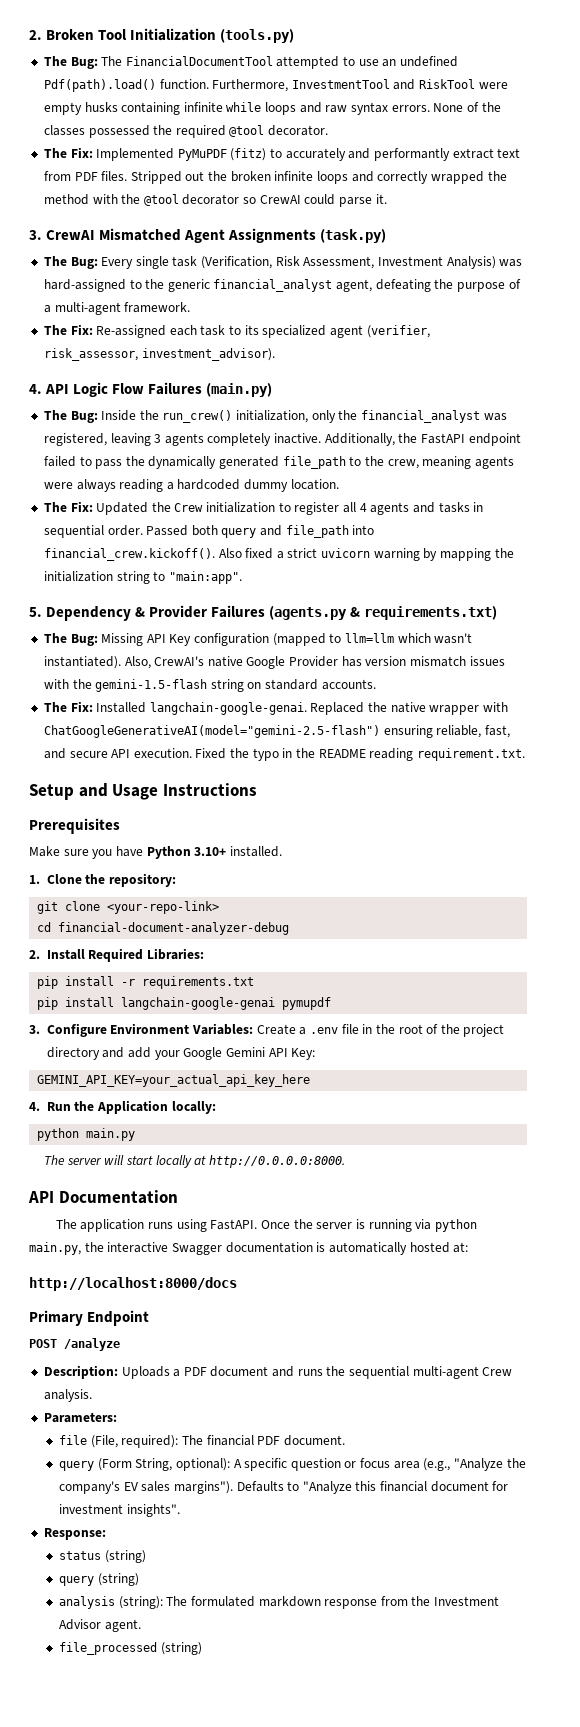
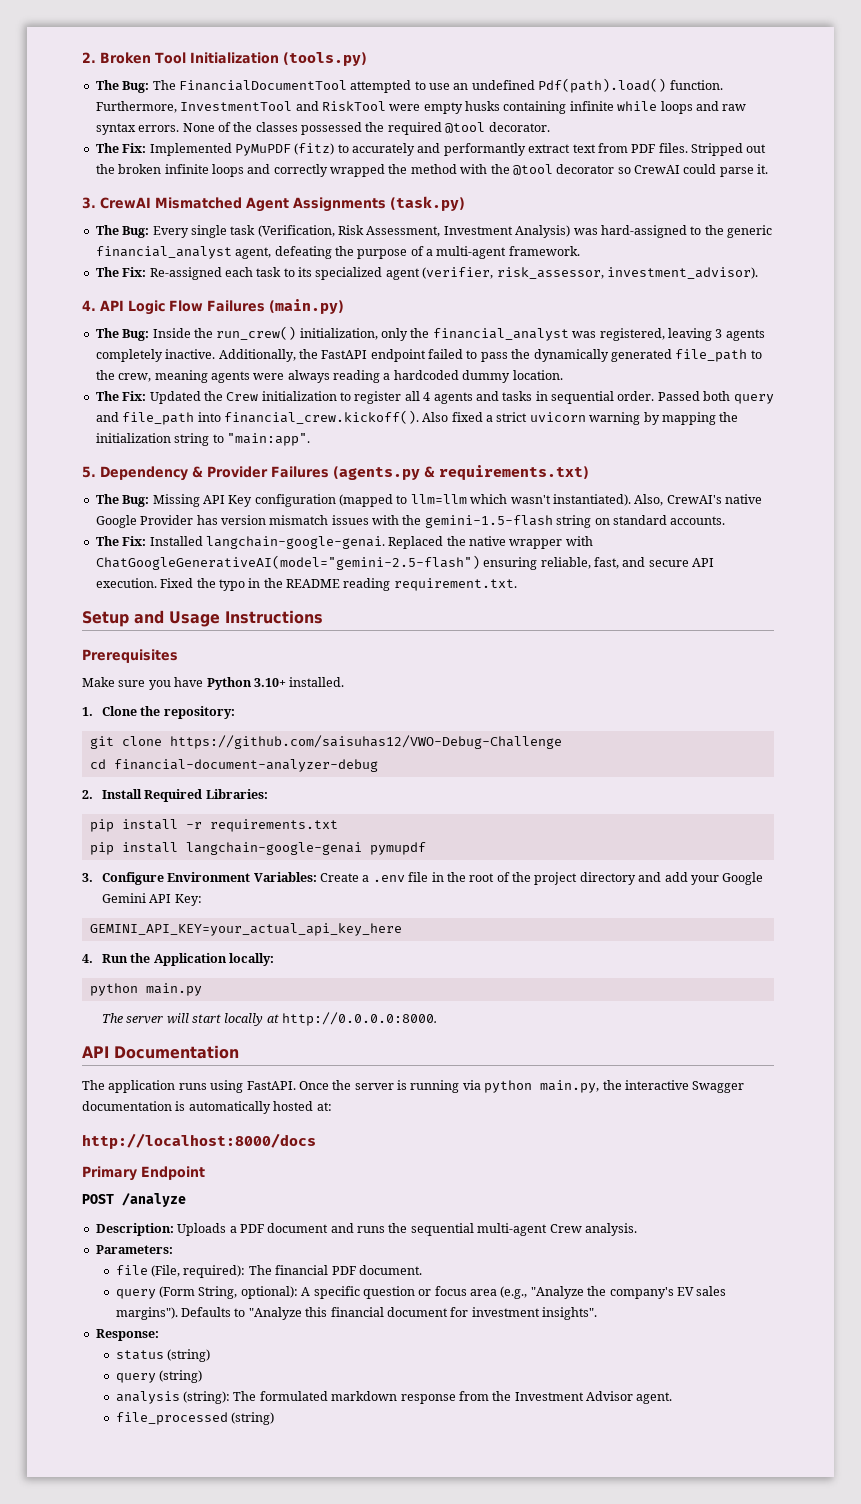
- git clone <your-repo-link>
+ git clone https://github.com/saisuhas12/VWO-Debug-Challenge

